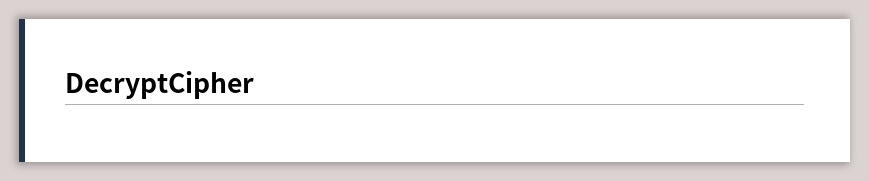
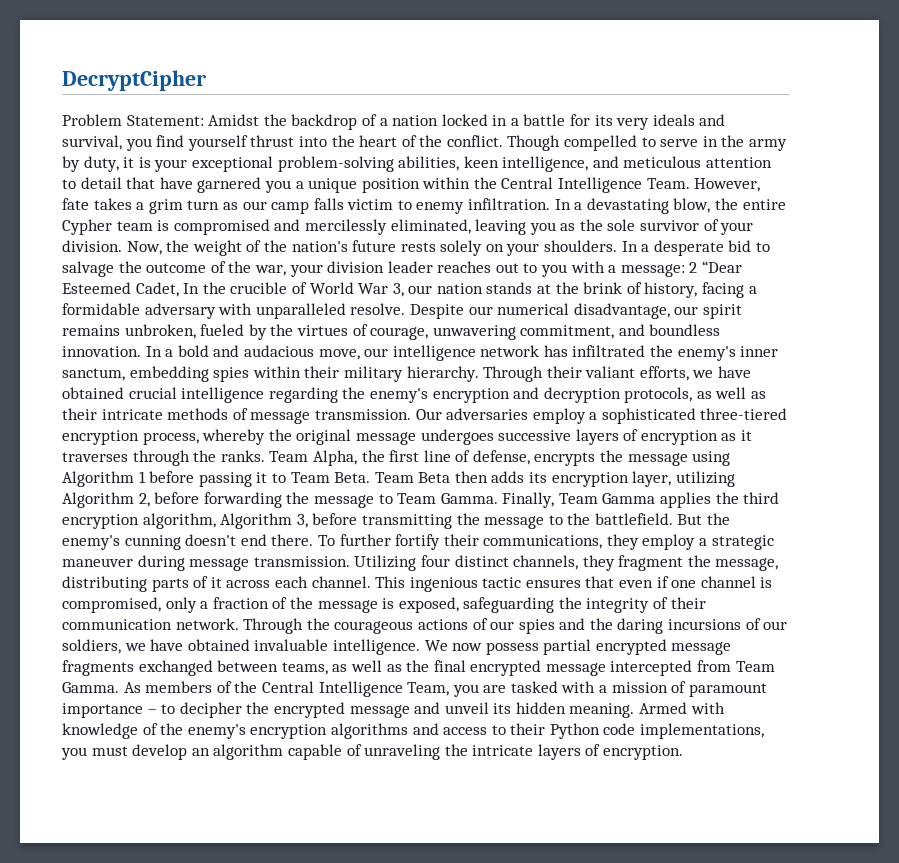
+ Problem Statement: Amidst the backdrop of a nation locked in a battle for its very ideals and survival, you find yourself thrust into the heart of the conflict. Though compelled to serve in the army by duty, it is your exceptional problem-solving abilities, keen intelligence, and meticulous attention to detail that have garnered you a unique position within the Central Intelligence Team. However, fate takes a grim turn as our camp falls victim to enemy infiltration. In a devastating blow, the entire Cypher team is compromised and mercilessly eliminated, leaving you as the sole survivor of your division. Now, the weight of the nation's future rests solely on your shoulders. In a desperate bid to salvage the outcome of the war, your division leader reaches out to you with a message: 2 “Dear Esteemed Cadet, In the crucible of World War 3, our nation stands at the brink of history, facing a formidable adversary with unparalleled resolve. Despite our numerical disadvantage, our spirit remains unbroken, fueled by the virtues of courage, unwavering commitment, and boundless innovation. In a bold and audacious move, our intelligence network has infiltrated the enemy's inner sanctum, embedding spies within their military hierarchy. Through their valiant efforts, we have obtained crucial intelligence regarding the enemy's encryption and decryption protocols, as well as their intricate methods of message transmission. Our adversaries employ a sophisticated three-tiered encryption process, whereby the original message undergoes successive layers of encryption as it traverses through the ranks. Team Alpha, the first line of defense, encrypts the message using Algorithm 1 before passing it to Team Beta. Team Beta then adds its encryption layer, utilizing Algorithm 2, before forwarding the message to Team Gamma. Finally, Team Gamma applies the third encryption algorithm, Algorithm 3, before transmitting the message to the battlefield. But the enemy's cunning doesn't end there. To further fortify their communications, they employ a strategic maneuver during message transmission. Utilizing four distinct channels, they fragment the message, distributing parts of it across each channel. This ingenious tactic ensures that even if one channel is compromised, only a fraction of the message is exposed, safeguarding the integrity of their communication network. Through the courageous actions of our spies and the daring incursions of our soldiers, we have obtained invaluable intelligence. We now possess partial encrypted message fragments exchanged between teams, as well as the final encrypted message intercepted from Team Gamma. As members of the Central Intelligence Team, you are tasked with a mission of paramount importance – to decipher the encrypted message and unveil its hidden meaning. Armed with knowledge of the enemy's encryption algorithms and access to their Python code implementations, you must develop an algorithm capable of unraveling the intricate layers of encryption.

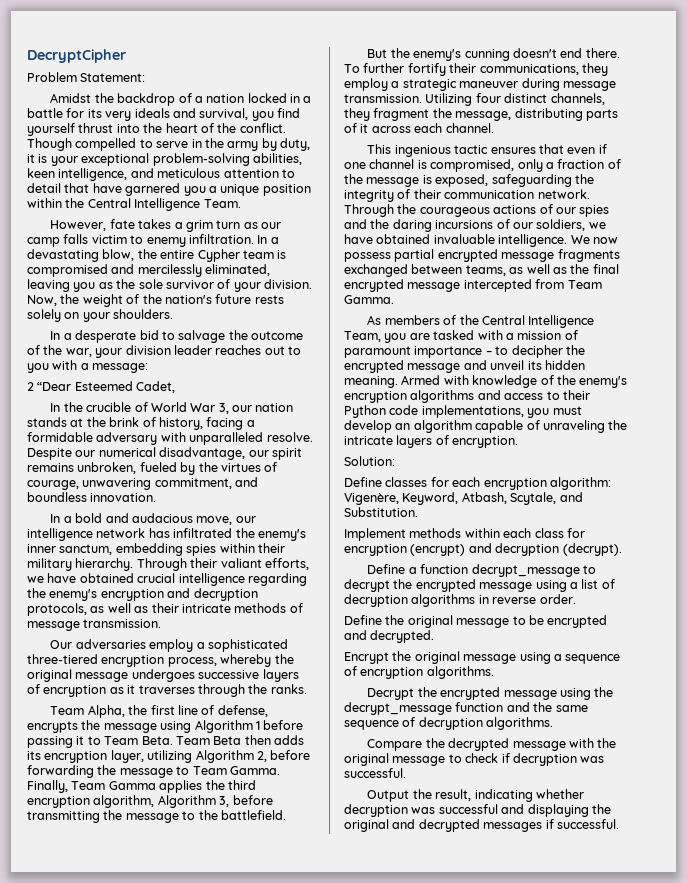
- Problem Statement: Amidst the backdrop of a nation locked in a battle for its very ideals and survival, you find yourself thrust into the heart of the conflict.
+ Problem Statement:
+ Amidst the backdrop of a nation locked in a battle for its very ideals and survival, you find yourself thrust into the heart of the conflict.
- Though compelled to serve in the army by duty, it is your exceptional problem-solving abilities, keen intelligence, and meticulous attention to detail that have garnered you a unique position within the Central Intelligence Team. However, fate takes a grim turn as our camp falls victim to enemy infiltration.
+ Though compelled to serve in the army by duty, it is your exceptional problem-solving abilities, keen intelligence, and meticulous attention to detail that have garnered you a unique position within the Central Intelligence Team.
+ However, fate takes a grim turn as our camp falls victim to enemy infiltration.
- Now, the weight of the nation's future rests solely on your shoulders. In a desperate bid to salvage the outcome of the war, your division leader reaches out to you with a message: 2 “Dear Esteemed Cadet, In the crucible of World War 3, our nation stands at the brink of history, facing a formidable adversary with unparalleled resolve.
+ Now, the weight of the nation's future rests solely on your shoulders.
+ In a desperate bid to salvage the outcome of the war, your division leader reaches out to you with a message:
+ 2 “Dear Esteemed Cadet,
+ In the crucible of World War 3, our nation stands at the brink of history, facing a formidable adversary with unparalleled resolve.
- Despite our numerical disadvantage, our spirit remains unbroken, fueled by the virtues of courage, unwavering commitment, and boundless innovation. In a bold and audacious move, our intelligence network has infiltrated the enemy's inner sanctum, embedding spies within their military hierarchy.
+ Despite our numerical disadvantage, our spirit remains unbroken, fueled by the virtues of courage, unwavering commitment, and boundless innovation.
+ In a bold and audacious move, our intelligence network has infiltrated the enemy's inner sanctum, embedding spies within their military hierarchy.
- Through their valiant efforts, we have obtained crucial intelligence regarding the enemy's encryption and decryption protocols, as well as their intricate methods of message transmission. Our adversaries employ a sophisticated three-tiered encryption process, whereby the original message undergoes successive layers of encryption as it traverses through the ranks. Team Alpha, the first line of defense, encrypts the message using Algorithm 1 before passing it to Team Beta.
+ Through their valiant efforts, we have obtained crucial intelligence regarding the enemy's encryption and decryption protocols, as well as their intricate methods of message transmission.
+ Our adversaries employ a sophisticated three-tiered encryption process, whereby the original message undergoes successive layers of encryption as it traverses through the ranks.
+ Team Alpha, the first line of defense, encrypts the message using Algorithm 1 before passing it to Team Beta.
- Finally, Team Gamma applies the third encryption algorithm, Algorithm 3, before transmitting the message to the battlefield. But the enemy's cunning doesn't end there.
+ Finally, Team Gamma applies the third encryption algorithm, Algorithm 3, before transmitting the message to the battlefield.
+ But the enemy's cunning doesn't end there.
- Utilizing four distinct channels, they fragment the message, distributing parts of it across each channel. This ingenious tactic ensures that even if one channel is compromised, only a fraction of the message is exposed, safeguarding the integrity of their communication network.
+ Utilizing four distinct channels, they fragment the message, distributing parts of it across each channel.
+ This ingenious tactic ensures that even if one channel is compromised, only a fraction of the message is exposed, safeguarding the integrity of their communication network.
- We now possess partial encrypted message fragments exchanged between teams, as well as the final encrypted message intercepted from Team Gamma. As members of the Central Intelligence Team, you are tasked with a mission of paramount importance – to decipher the encrypted message and unveil its hidden meaning.
+ We now possess partial encrypted message fragments exchanged between teams, as well as the final encrypted message intercepted from Team Gamma.
+ As members of the Central Intelligence Team, you are tasked with a mission of paramount importance – to decipher the encrypted message and unveil its hidden meaning.
+ Solution:
+ Define classes for each encryption algorithm: Vigenère, Keyword, Atbash, Scytale, and Substitution.
+ Implement methods within each class for encryption (encrypt) and decryption (decrypt).
+ Define a function decrypt_message to decrypt the encrypted message using a list of decryption algorithms in reverse order.
+ Define the original message to be encrypted and decrypted.
+ Encrypt the original message using a sequence of encryption algorithms.
+ Decrypt the encrypted message using the decrypt_message function and the same sequence of decryption algorithms.
+ Compare the decrypted message with the original message to check if decryption was successful.
+ Output the result, indicating whether decryption was successful and displaying the original and decrypted messages if successful.

